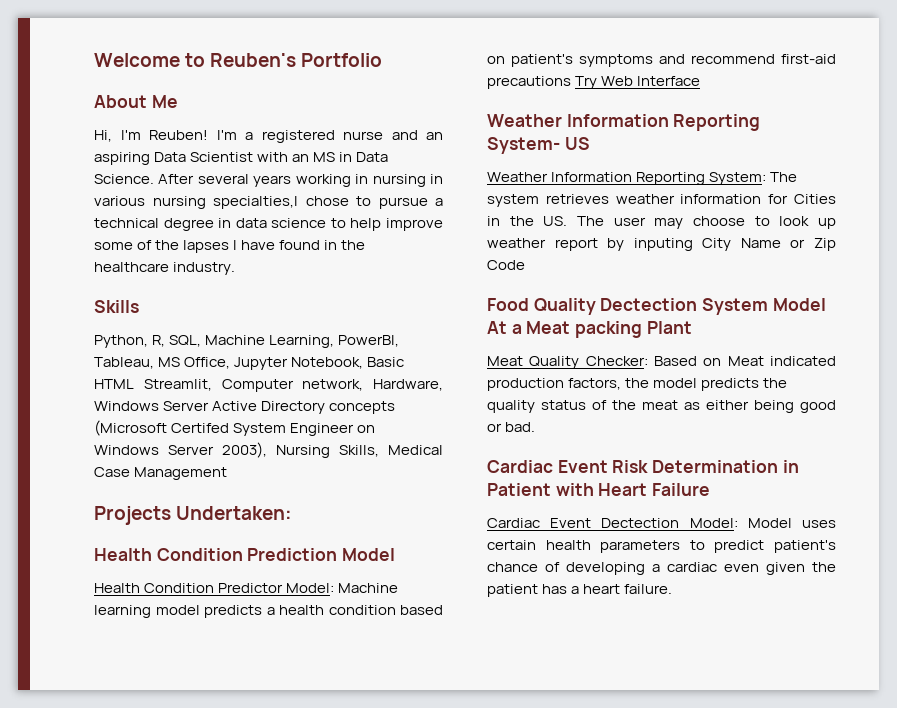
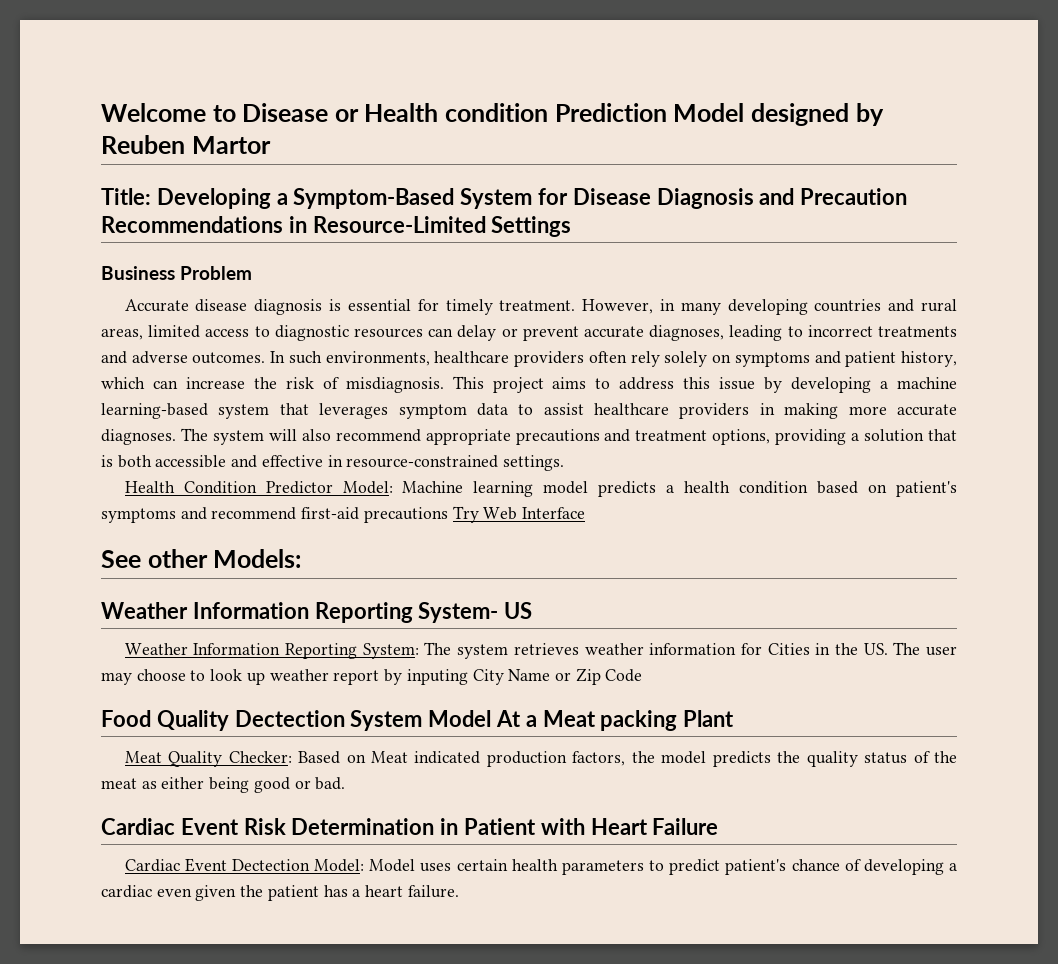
- Welcome to Reuben's Portfolio
- About Me
- Hi, I'm Reuben! I'm a registered nurse and an aspiring Data Scientist with an MS in Data Science. After several years working in nursing in various nursing specialties,I chose to pursue a technical degree in data science to help improve some of the lapses I have found in the healthcare industry.
- Skills
- Python, R, SQL, Machine Learning, PowerBI, Tableau, MS Office, Jupyter Notebook, Basic HTML Streamlit, Computer network, Hardware, Windows Server Active Directory concepts (Microsoft Certifed System Engineer on Windows Server 2003), Nursing Skills, Medical Case Management
- Projects Undertaken:
- Health Condition Prediction Model
+ Welcome to Disease or Health condition Prediction Model designed by Reuben Martor
+ Title: Developing a Symptom-Based System for Disease Diagnosis and Precaution Recommendations in Resource-Limited Settings
+ Business Problem
+ Accurate disease diagnosis is essential for timely treatment. However, in many developing countries and rural areas, limited access to diagnostic resources can delay or prevent accurate diagnoses, leading to incorrect treatments and adverse outcomes. In such environments, healthcare providers often rely solely on symptoms and patient history, which can increase the risk of misdiagnosis. This project aims to address this issue by developing a machine learning-based system that leverages symptom data to assist healthcare providers in making more accurate diagnoses. The system will also recommend appropriate precautions and treatment options, providing a solution that is both accessible and effective in resource-constrained settings.
+ See other Models:

